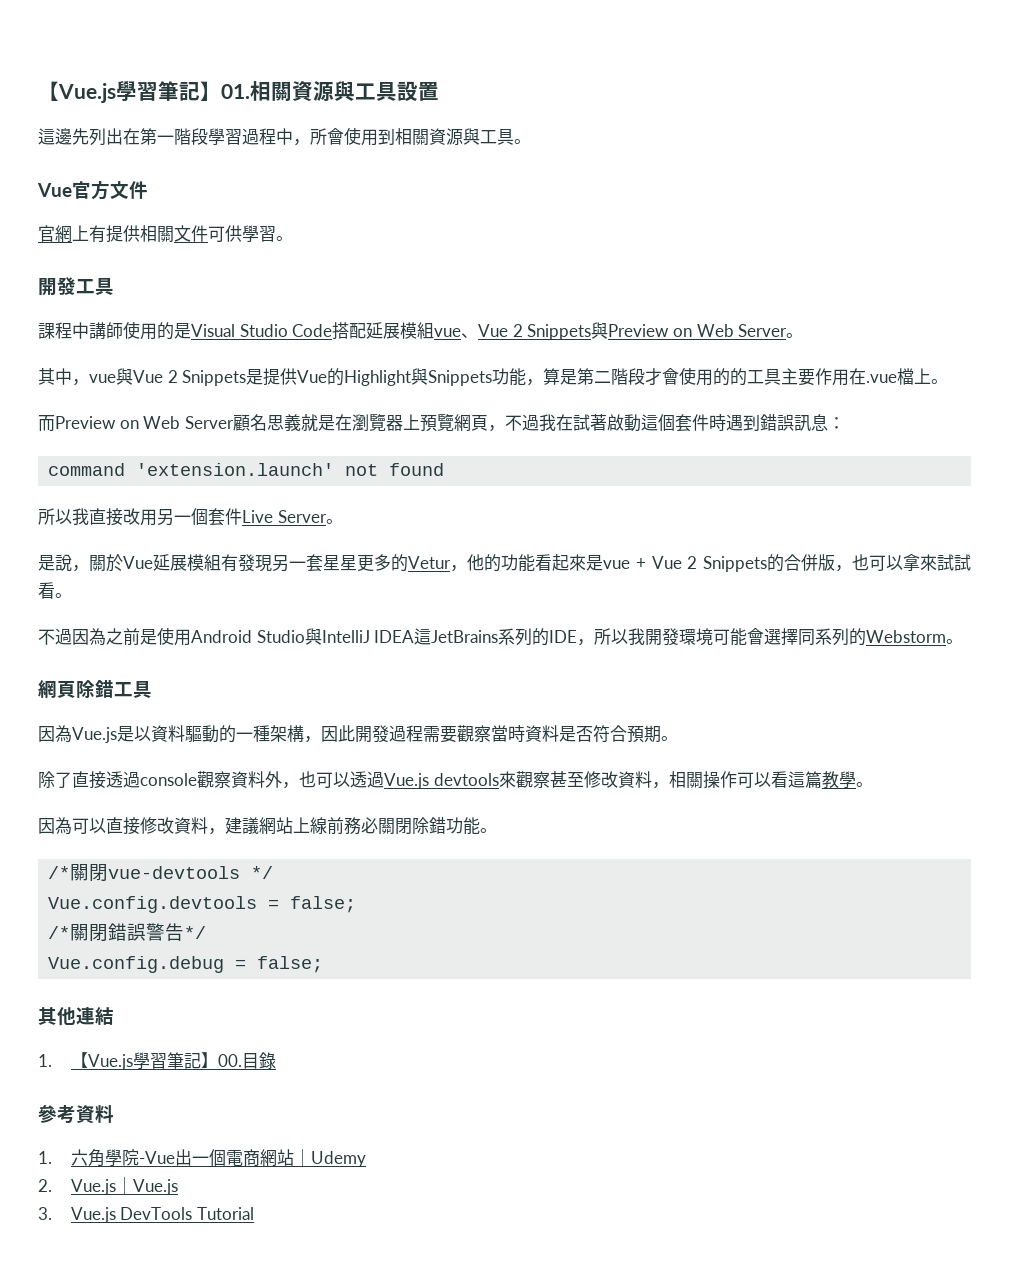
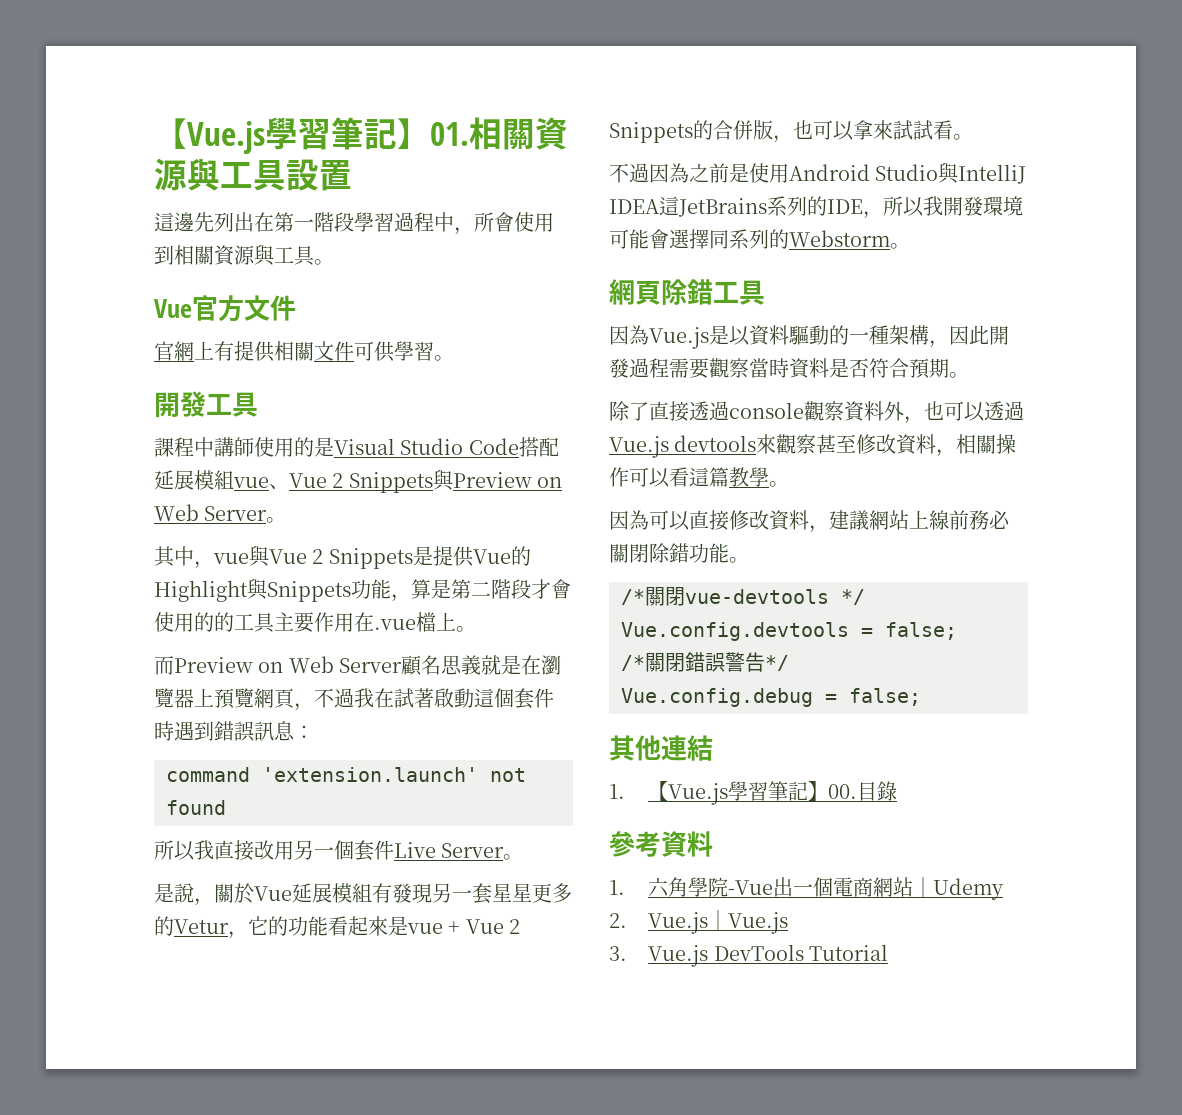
- 是說，關於Vue延展模組有發現另一套星星更多的Vetur，他的功能看起來是vue + Vue 2 Snippets的合併版，也可以拿來試試看。
+ 是說，關於Vue延展模組有發現另一套星星更多的Vetur，它的功能看起來是vue + Vue 2 Snippets的合併版，也可以拿來試試看。

